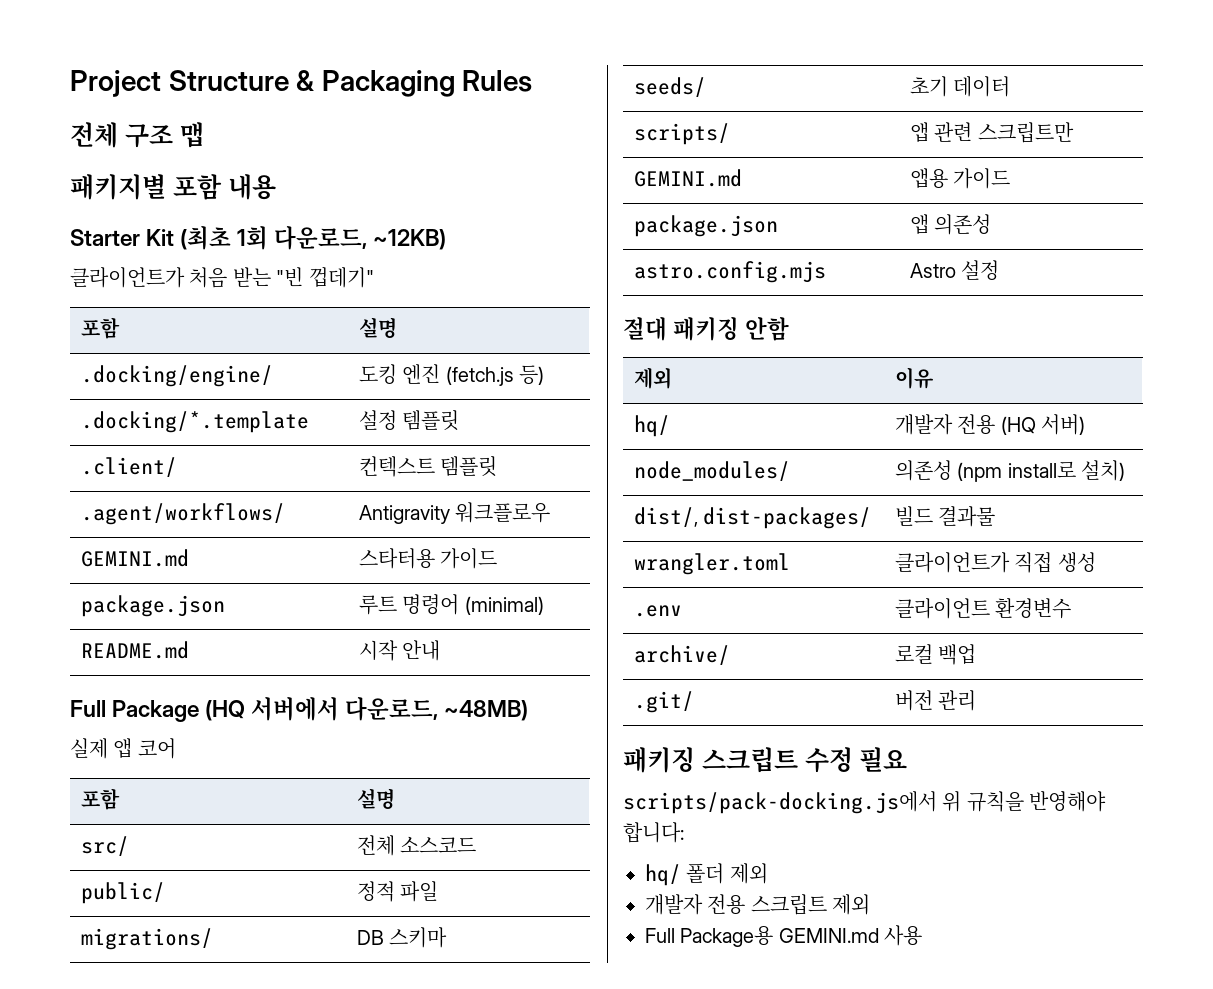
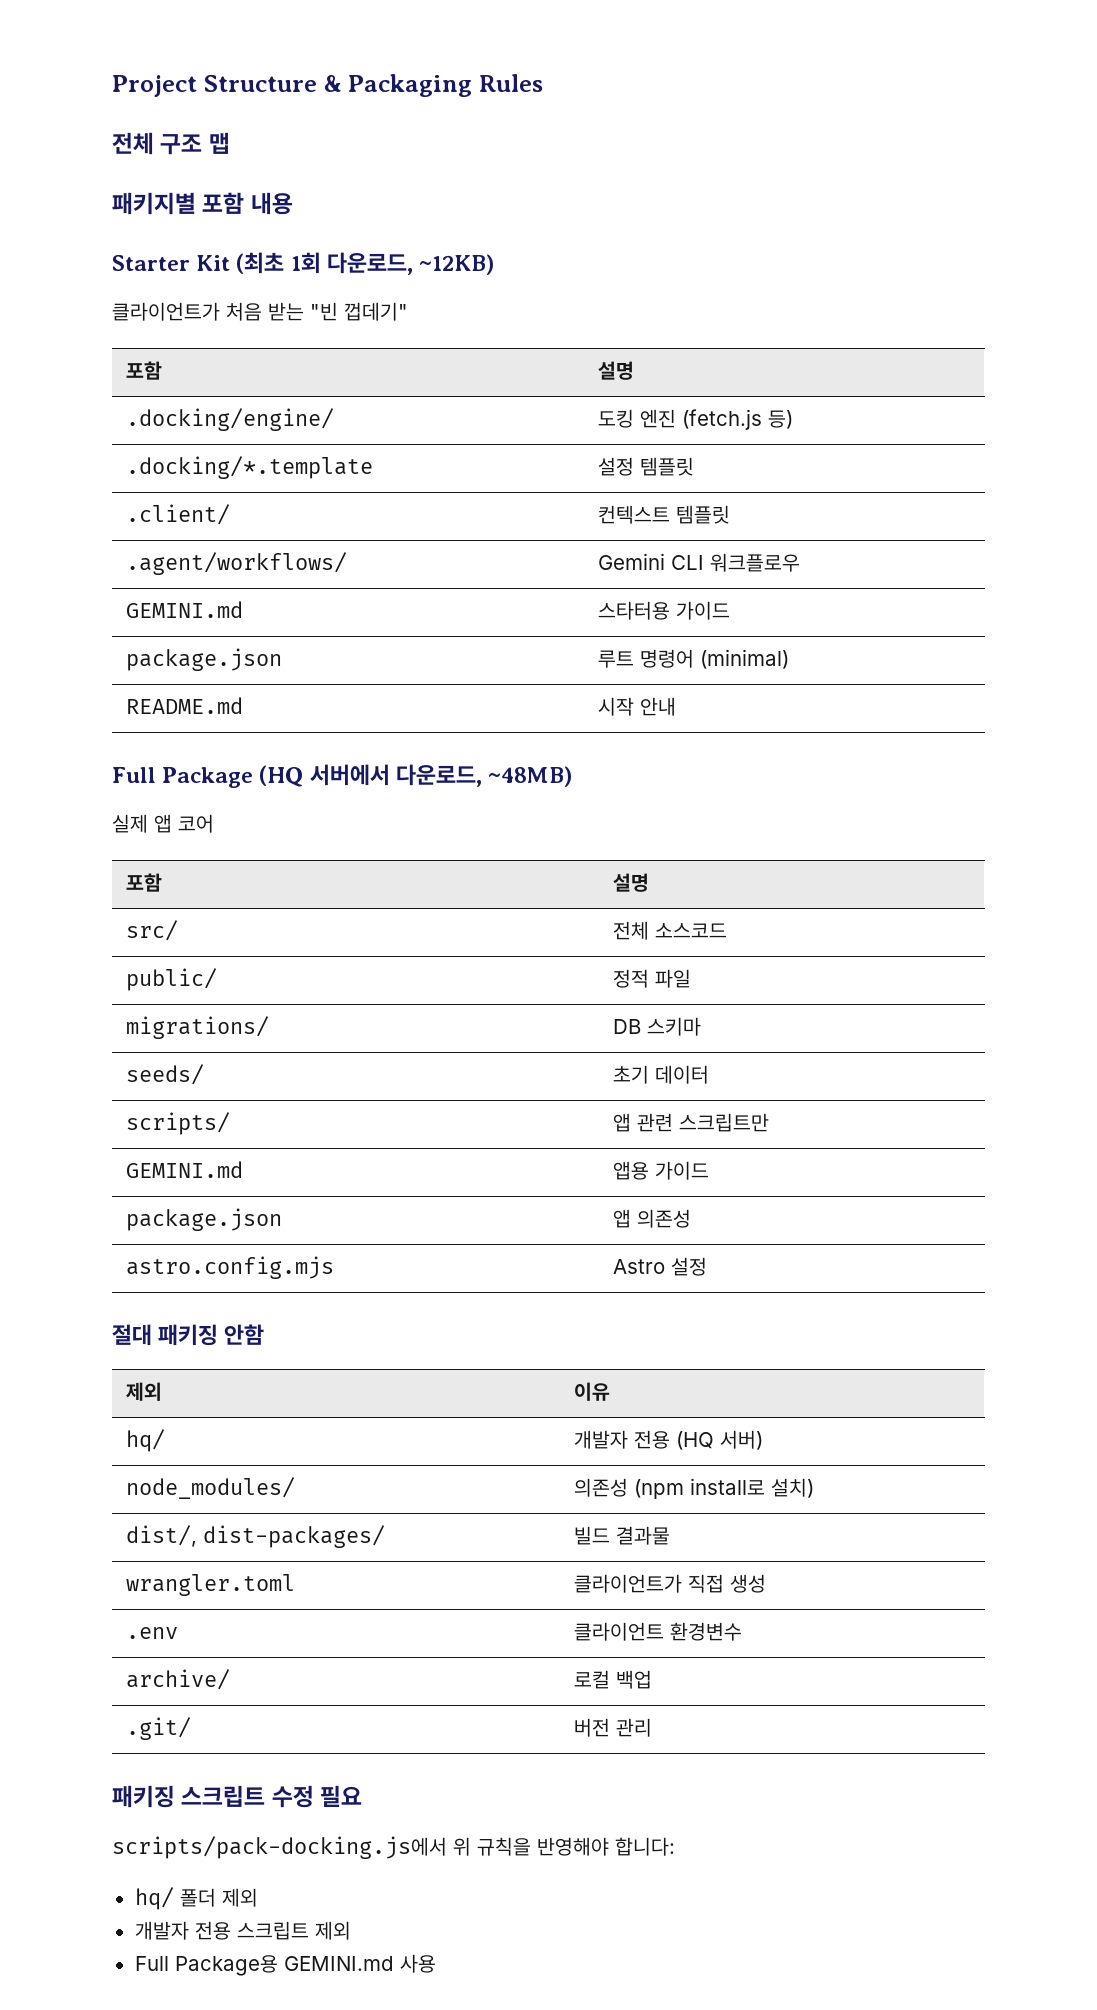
- .agent/workflows/ | Antigravity 워크플로우
+ .agent/workflows/ | Gemini CLI 워크플로우

